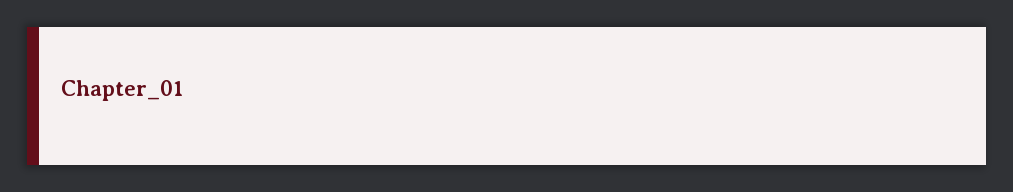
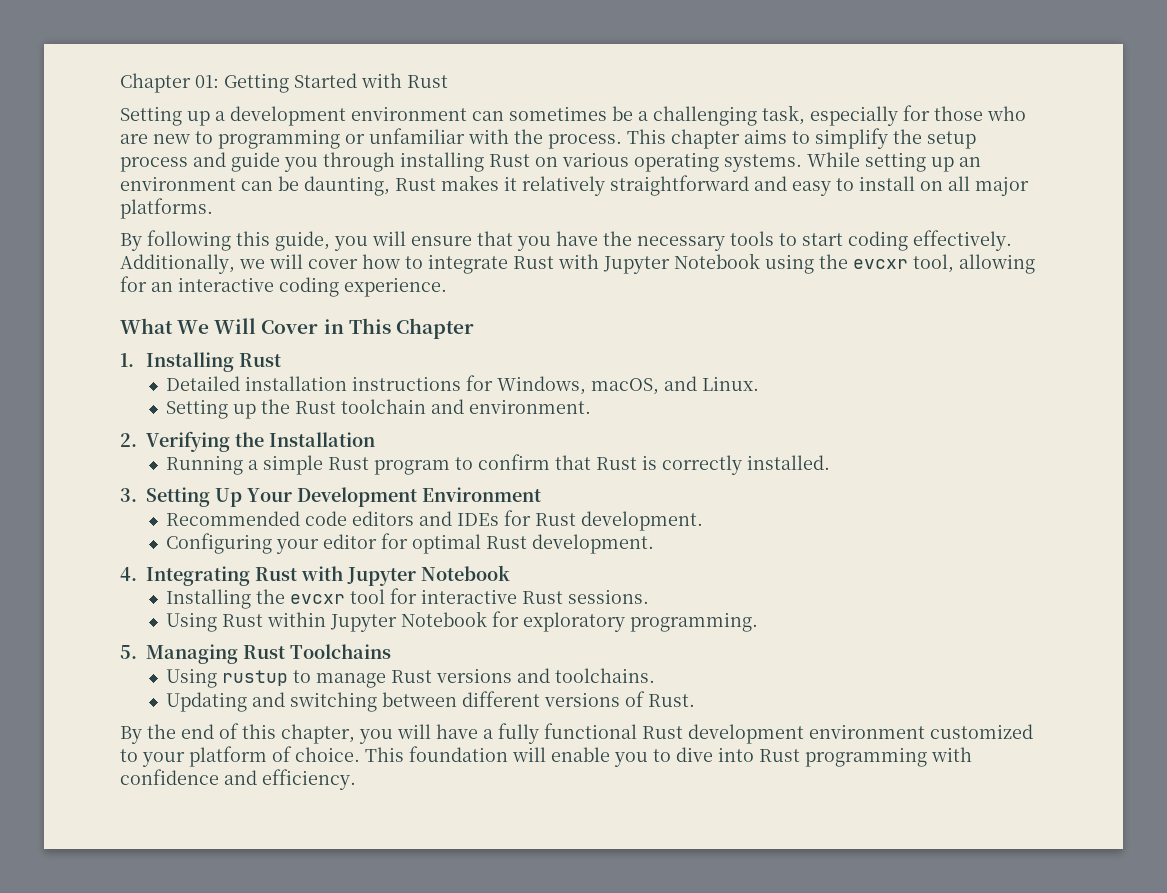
- Chapter_01
+ Chapter 01: Getting Started with Rust
+ Setting up a development environment can sometimes be a challenging task, especially for those who are new to programming or unfamiliar with the process. This chapter aims to simplify the setup process and guide you through installing Rust on various operating systems. While setting up an environment can be daunting, Rust makes it relatively straightforward and easy to install on all major platforms.
+ By following this guide, you will ensure that you have the necessary tools to start coding effectively. Additionally, we will cover how to integrate Rust with Jupyter Notebook using the evcxr tool, allowing for an interactive coding experience.
+ What We Will Cover in This Chapter
+ 1. Installing Rust
+ Detailed installation instructions for Windows, macOS, and Linux.
+ Setting up the Rust toolchain and environment.
+ 2. Verifying the Installation
+ Running a simple Rust program to confirm that Rust is correctly installed.
+ 3. Setting Up Your Development Environment
+ Recommended code editors and IDEs for Rust development.
+ Configuring your editor for optimal Rust development.
+ 4. Integrating Rust with Jupyter Notebook
+ Installing the evcxr tool for interactive Rust sessions.
+ Using Rust within Jupyter Notebook for exploratory programming.
+ 5. Managing Rust Toolchains
+ Using rustup to manage Rust versions and toolchains.
+ Updating and switching between different versions of Rust.
+ By the end of this chapter, you will have a fully functional Rust development environment customized to your platform of choice. This foundation will enable you to dive into Rust programming with confidence and efficiency.

